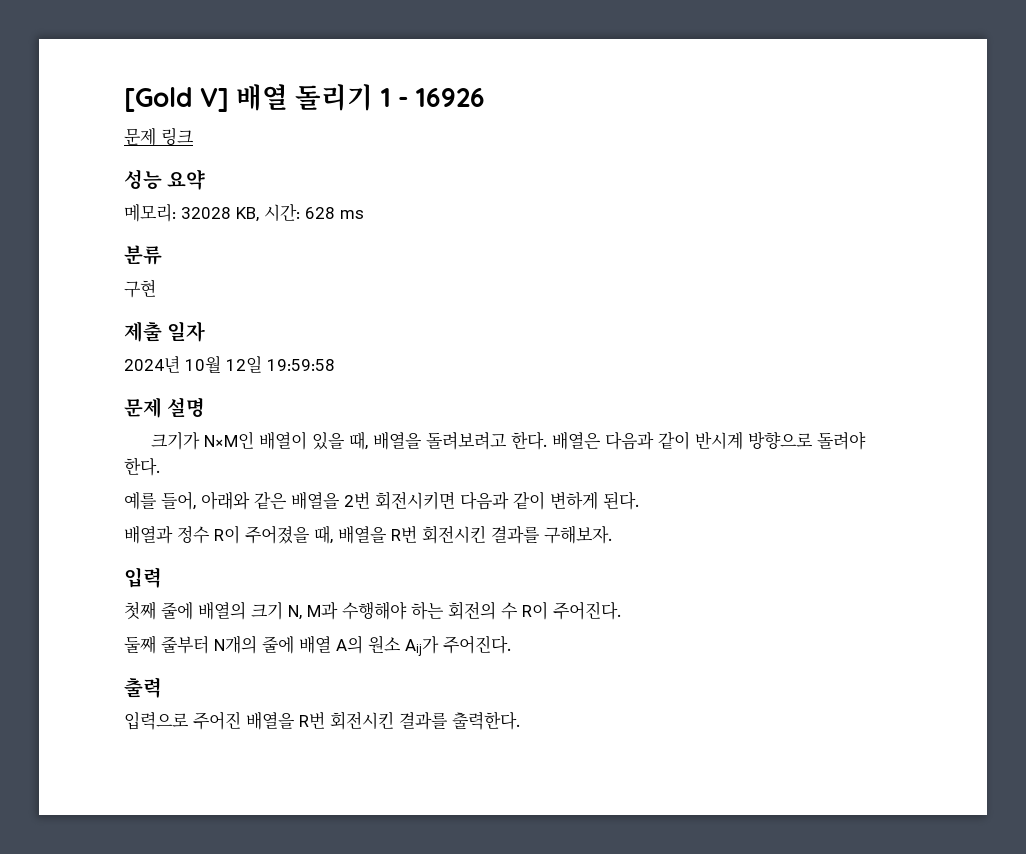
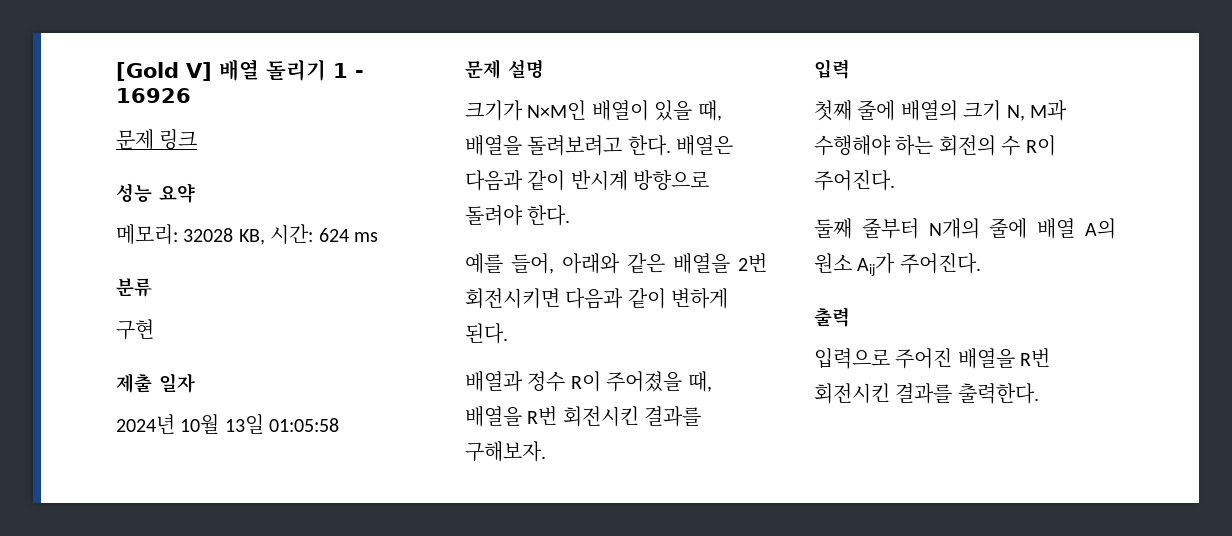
- 메모리: 32028 KB, 시간: 628 ms
+ 메모리: 32028 KB, 시간: 624 ms
- 2024년 10월 12일 19:59:58
+ 2024년 10월 13일 01:05:58

